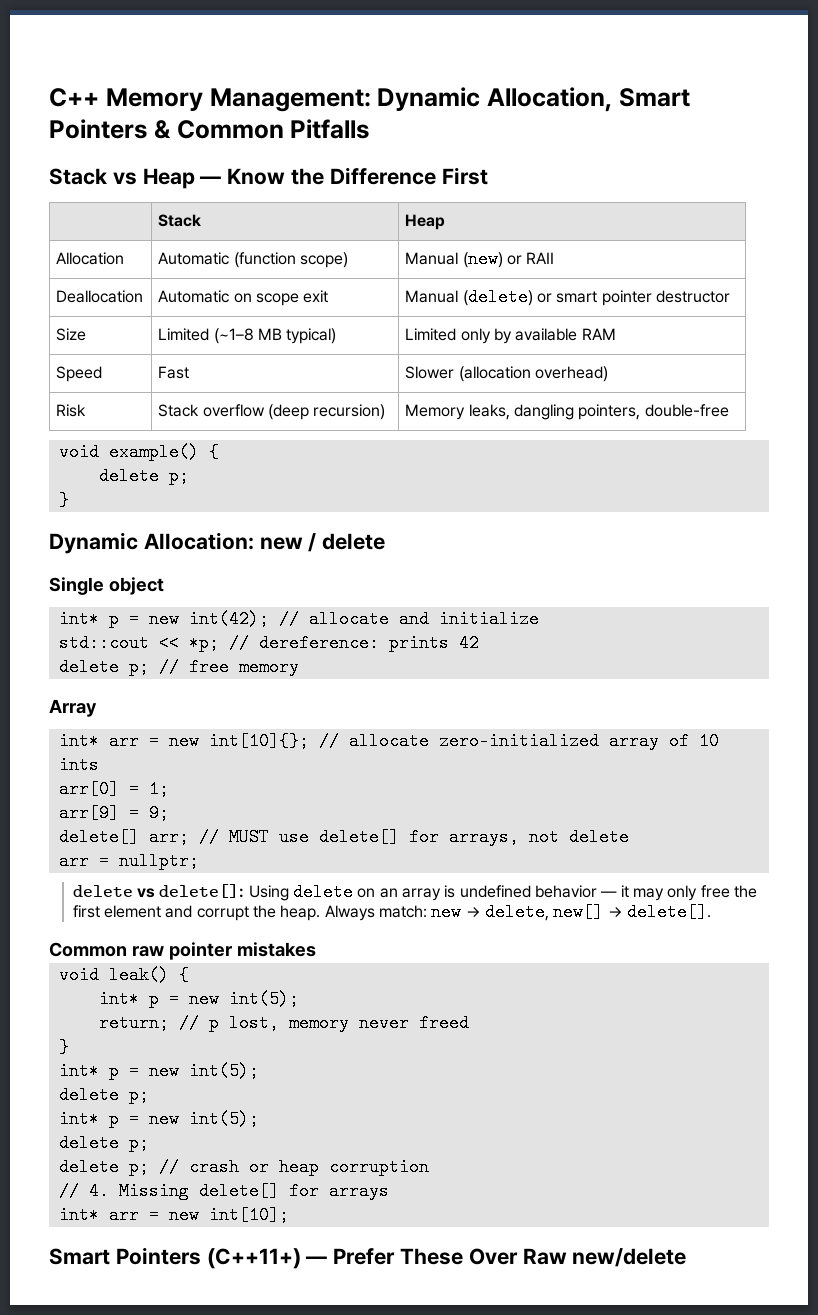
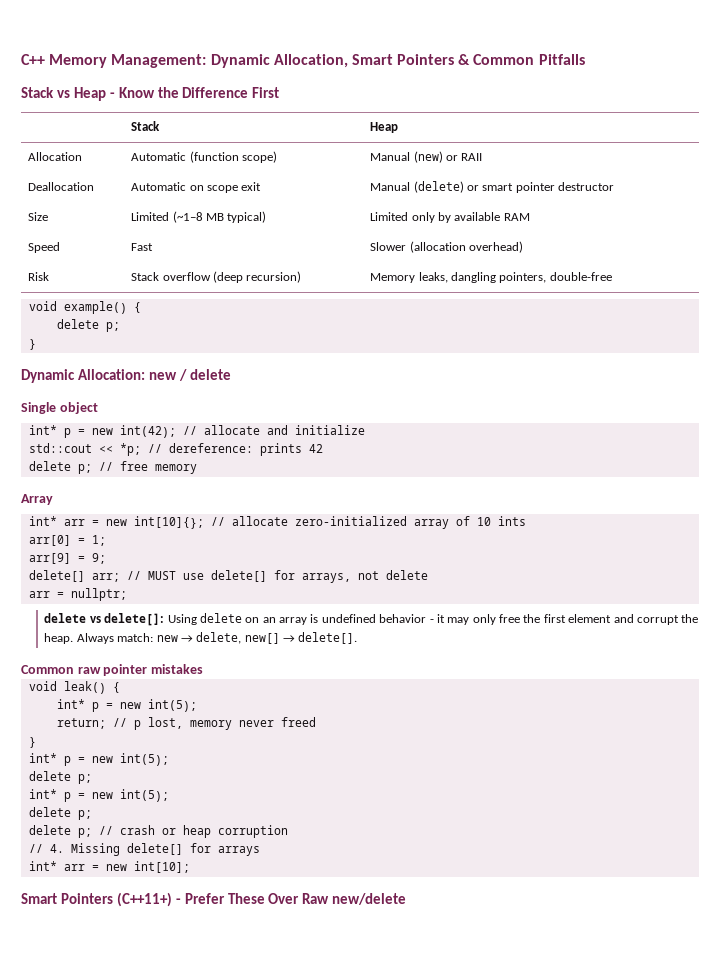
- Stack vs Heap — Know the Difference First
+ Stack vs Heap - Know the Difference First
- delete vs delete[]: Using delete on an array is undefined behavior — it may only free the first element and corrupt the heap.
+ delete vs delete[]: Using delete on an array is undefined behavior - it may only free the first element and corrupt the heap.
- Smart Pointers (C++11+) — Prefer These Over Raw new/delete
+ Smart Pointers (C++11+) - Prefer These Over Raw new/delete

